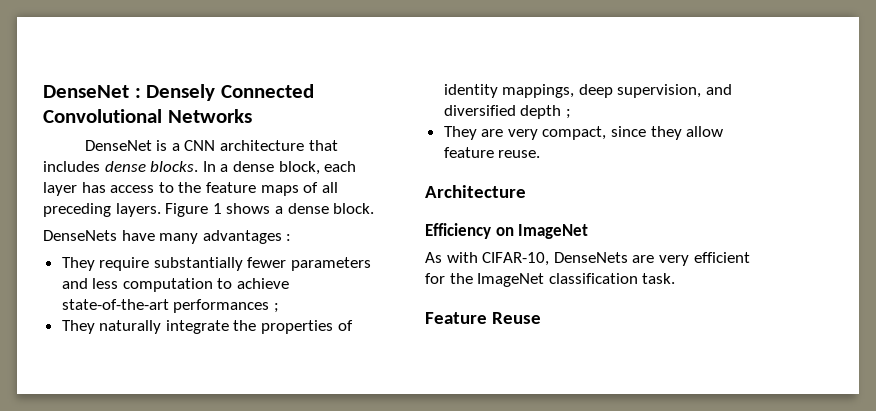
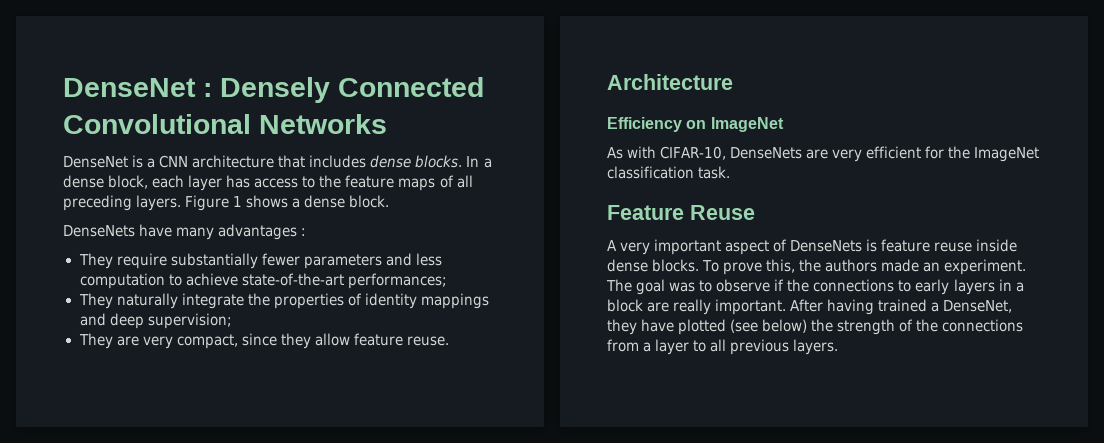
- They require substantially fewer parameters and less computation to achieve state-of-the-art performances ;
+ They require substantially fewer parameters and less computation to achieve state-of-the-art performances;
- They naturally integrate the properties of identity mappings, deep supervision, and diversified depth ;
+ They naturally integrate the properties of identity mappings and deep supervision;
+ A very important aspect of DenseNets is feature reuse inside dense blocks. To prove this, the authors made an experiment. The goal was to observe if the connections to early layers in a block are really important. After having trained a DenseNet, they have plotted (see below) the strength of the connections from a layer to all previous layers.

